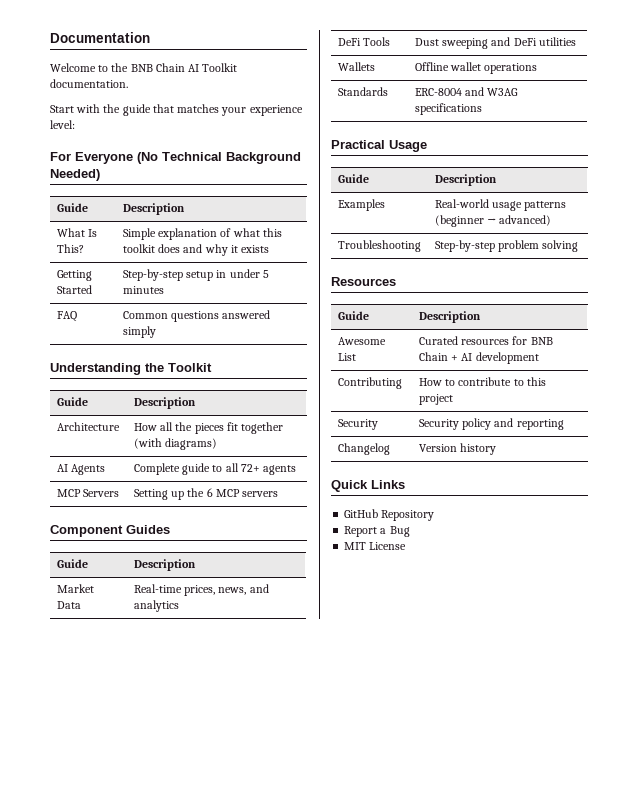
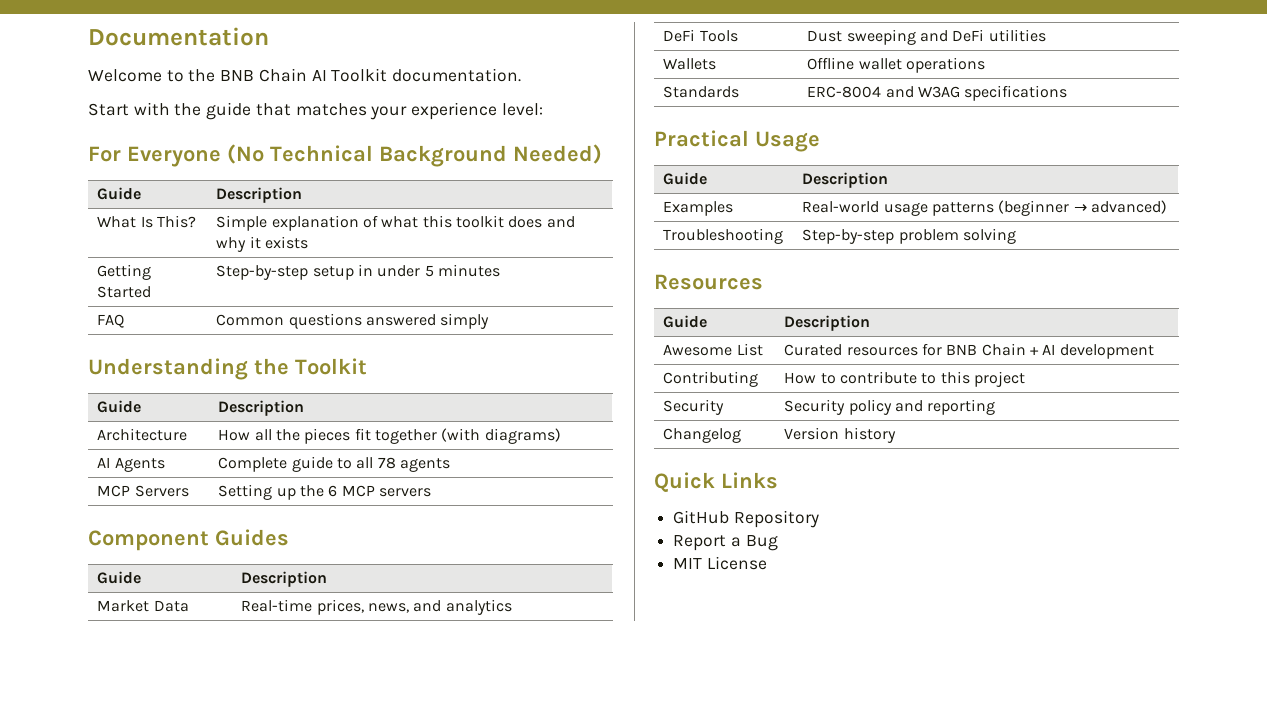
- AI Agents | Complete guide to all 72+ agents
+ AI Agents | Complete guide to all 78 agents

